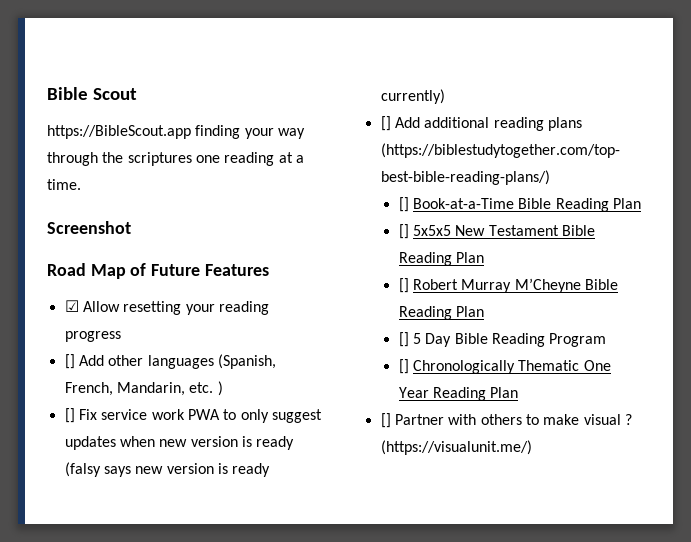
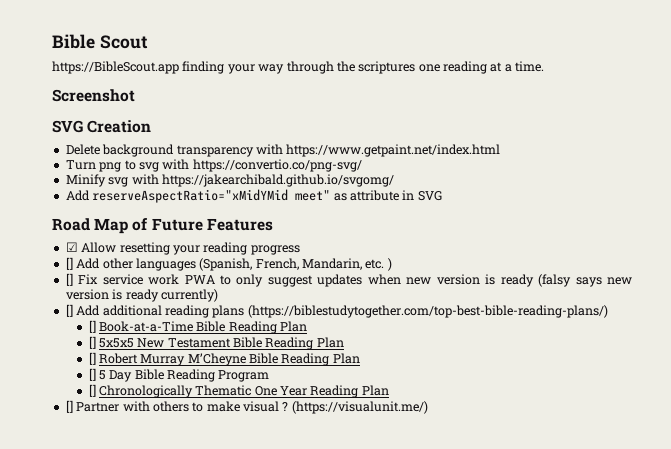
+ SVG Creation
+ Delete background transparency with https://www.getpaint.net/index.html
+ Turn png to svg with https://convertio.co/png-svg/
+ Minify svg with https://jakearchibald.github.io/svgomg/
+ Add reserveAspectRatio="xMidYMid meet" as attribute in SVG

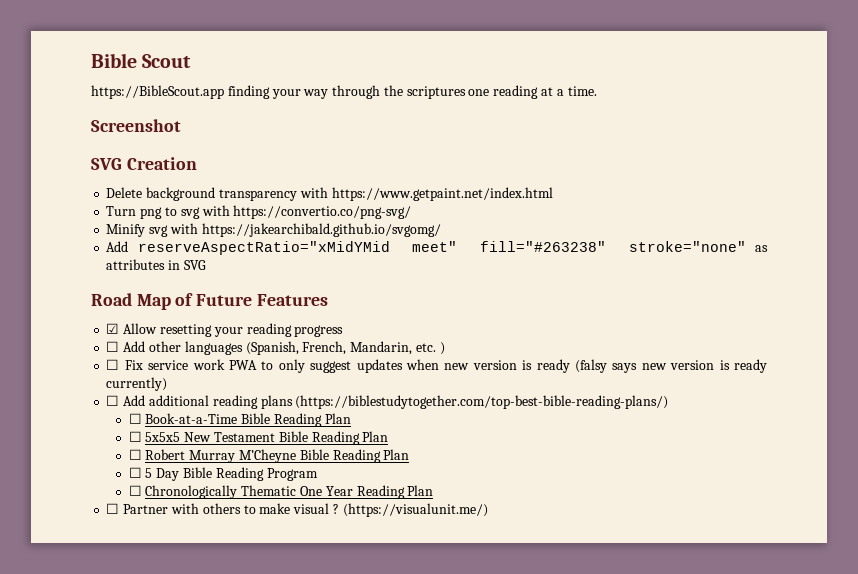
- Add reserveAspectRatio="xMidYMid meet" as attribute in SVG
+ Add reserveAspectRatio="xMidYMid meet" fill="#263238" stroke="none" as attributes in SVG
- [] Add other languages (Spanish, French, Mandarin, etc. )
+ ☐ Add other languages (Spanish, French, Mandarin, etc. )
- [] Fix service work PWA to only suggest updates when new version is ready (falsy says new version is ready currently)
+ ☐ Fix service work PWA to only suggest updates when new version is ready (falsy says new version is ready currently)
- [] Add additional reading plans (https://biblestudytogether.com/top-best-bible-reading-plans/)
+ ☐ Add additional reading plans (https://biblestudytogether.com/top-best-bible-reading-plans/)
- [] Book-at-a-Time Bible Reading Plan
+ ☐ Book-at-a-Time Bible Reading Plan
- [] 5x5x5 New Testament Bible Reading Plan
+ ☐ 5x5x5 New Testament Bible Reading Plan
- [] Robert Murray M’Cheyne Bible Reading Plan
+ ☐ Robert Murray M’Cheyne Bible Reading Plan
- [] 5 Day Bible Reading Program
+ ☐ 5 Day Bible Reading Program
- [] Chronologically Thematic One Year Reading Plan
+ ☐ Chronologically Thematic One Year Reading Plan
- [] Partner with others to make visual ?
+ ☐ Partner with others to make visual ?

